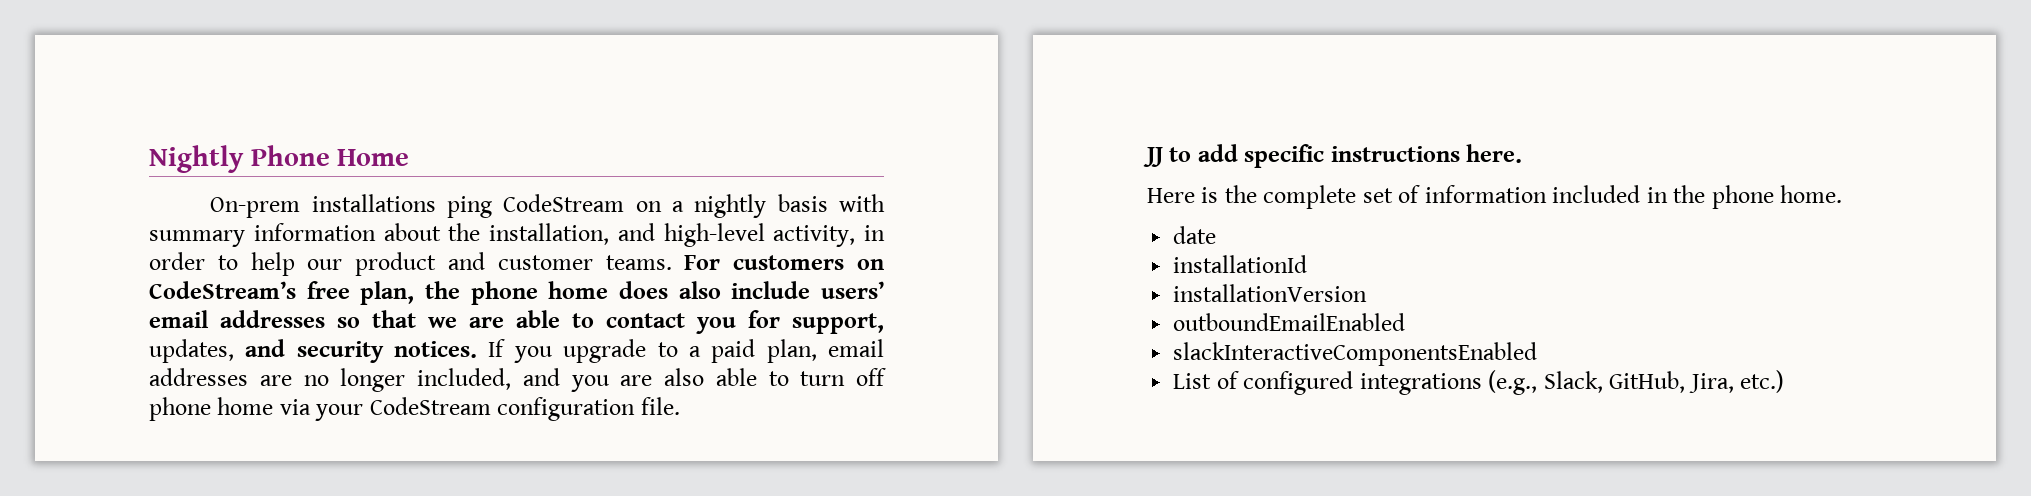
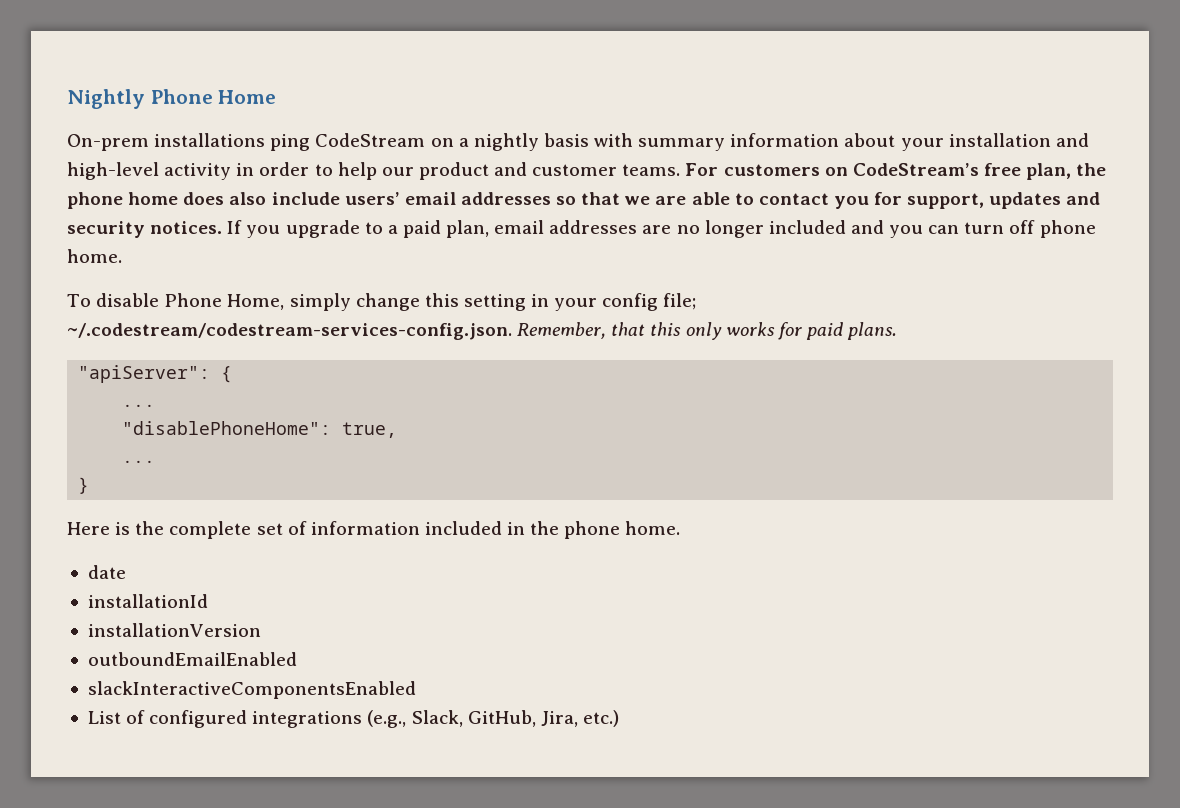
- On-prem installations ping CodeStream on a nightly basis with summary information about the installation, and high-level activity, in order to help our product and customer teams.
+ On-prem installations ping CodeStream on a nightly basis with summary information about your installation and high-level activity in order to help our product and customer teams.
- For customers on CodeStream’s free plan, the phone home does also include users’ email addresses so that we are able to contact you for support, updates, and security notices.
+ For customers on CodeStream’s free plan, the phone home does also include users’ email addresses so that we are able to contact you for support, updates and security notices.
- If you upgrade to a paid plan, email addresses are no longer included, and you are also able to turn off phone home via your CodeStream configuration file.
- JJ to add specific instructions here.
+ If you upgrade to a paid plan, email addresses are no longer included and you can turn off phone home.
+ To disable Phone Home, simply change this setting in your config file; ~/.codestream/codestream-services-config.json. Remember, that this only works for paid plans.
+ "apiServer": {
+ ...
+ "disablePhoneHome": true,
+ ...
+ }

